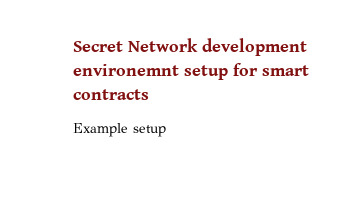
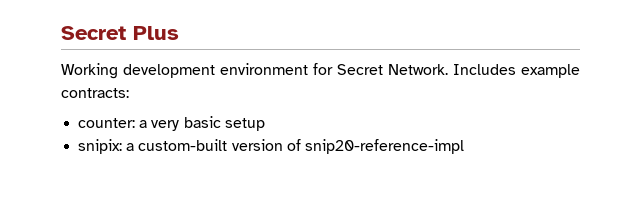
- Secret Network development environemnt setup for smart contracts
- Example setup
+ Secret Plus
+ Working development environment for Secret Network. Includes example contracts:
+ counter: a very basic setup
+ snipix: a custom-built version of snip20-reference-impl

